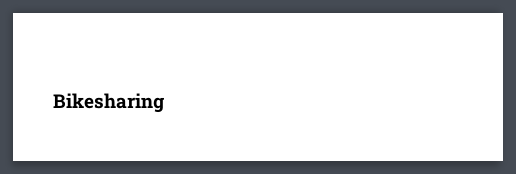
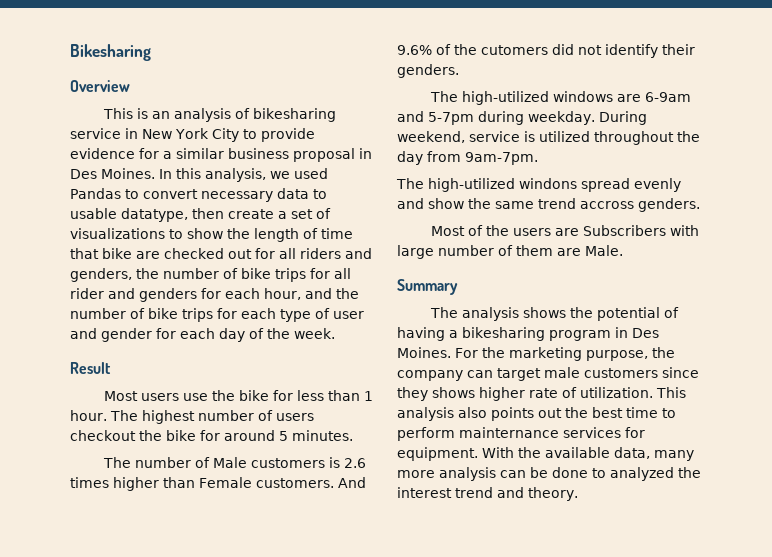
+ Overview
+ This is an analysis of bikesharing service in New York City to provide evidence for a similar business proposal in Des Moines. In this analysis, we used Pandas to convert necessary data to usable datatype, then create a set of visualizations to show the length of time that bike are checked out for all riders and genders, the number of bike trips for all rider and genders for each hour, and the number of bike trips for each type of user and gender for each day of the week.
+ Result
+ Most users use the bike for less than 1 hour. The highest number of users checkout the bike for around 5 minutes.
+ The number of Male customers is 2.6 times higher than Female customers. And 9.6% of the cutomers did not identify their genders.
+ The high-utilized windows are 6-9am and 5-7pm during weekday. During weekend, service is utilized throughout the day from 9am-7pm.
+ The high-utilized windons spread evenly and show the same trend accross genders.
+ Most of the users are Subscribers with large number of them are Male.
+ Summary
+ The analysis shows the potential of having a bikesharing program in Des Moines. For the marketing purpose, the company can target male customers since they shows higher rate of utilization. This analysis also points out the best time to perform mainternance services for equipment. With the available data, many more analysis can be done to analyzed the interest trend and theory.

